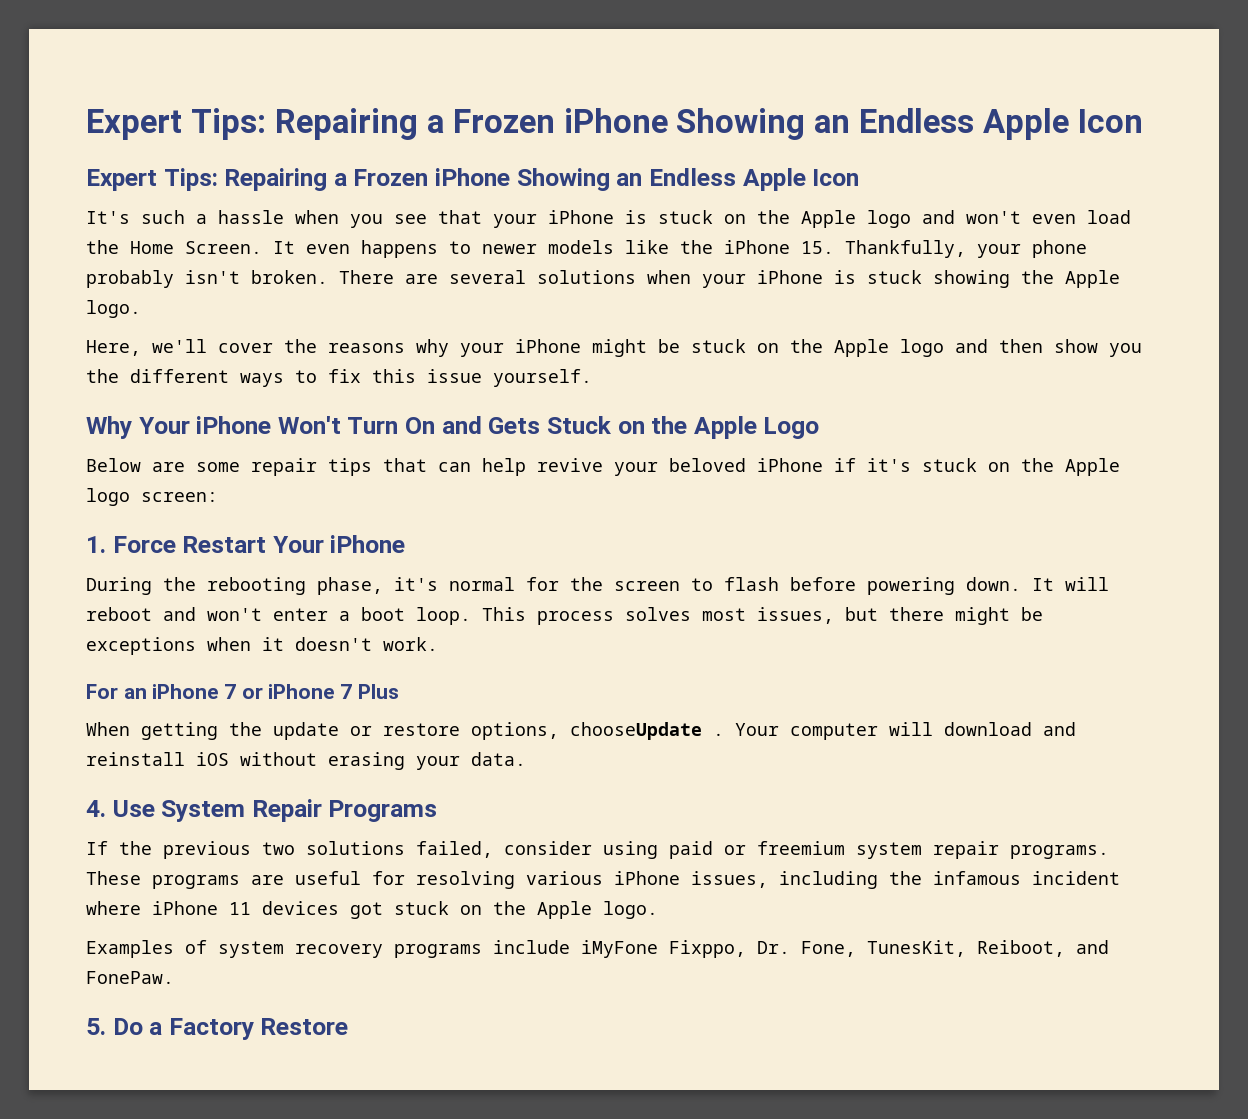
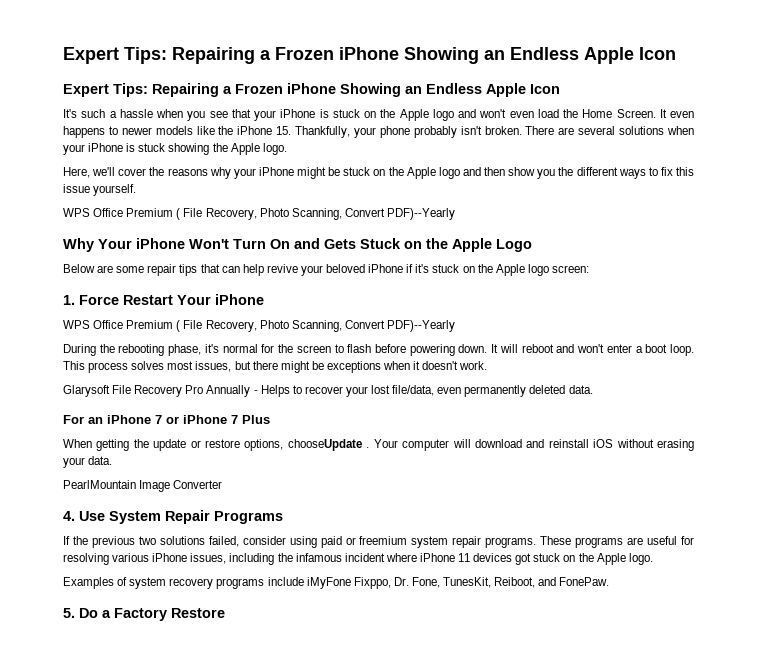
  Here, we'll cover the reasons why your iPhone might be stuck on the Apple logo and then show you the different ways to fix this issue yourself.
+ WPS Office Premium ( File Recovery, Photo Scanning, Convert PDF)--Yearly
  1. Force Restart Your iPhone
+ WPS Office Premium ( File Recovery, Photo Scanning, Convert PDF)--Yearly
+ Glarysoft File Recovery Pro Annually - Helps to recover your lost file/data, even permanently deleted data.
+ PearlMountain Image Converter

